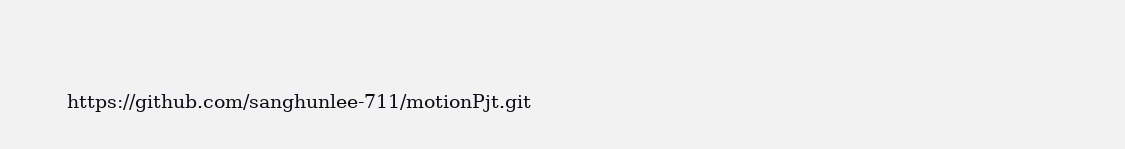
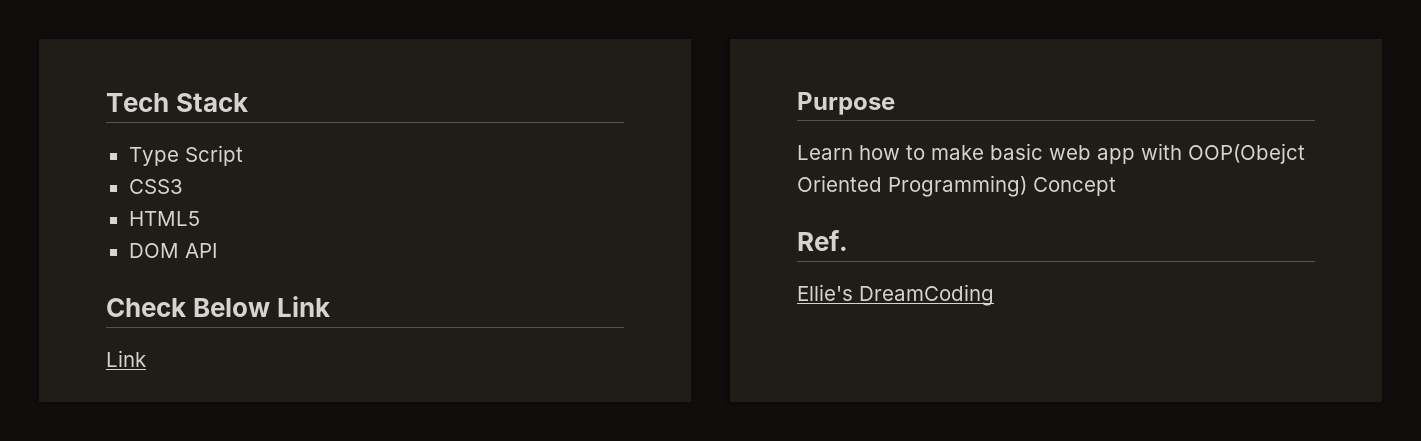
- https://github.com/sanghunlee-711/motionPjt.git
+ Tech Stack
+ Type Script
+ CSS3
+ HTML5
+ DOM API
+ Check Below Link
+ Link
+ Purpose
+ Learn how to make basic web app with OOP(Obejct Oriented Programming) Concept
+ Ref.
+ Ellie's DreamCoding

